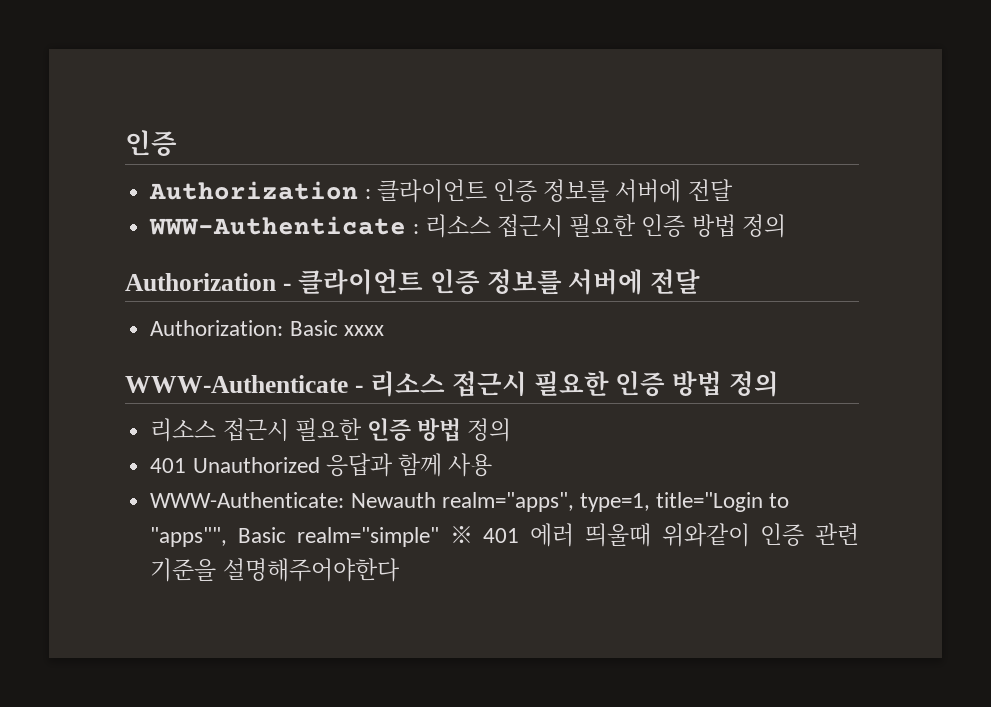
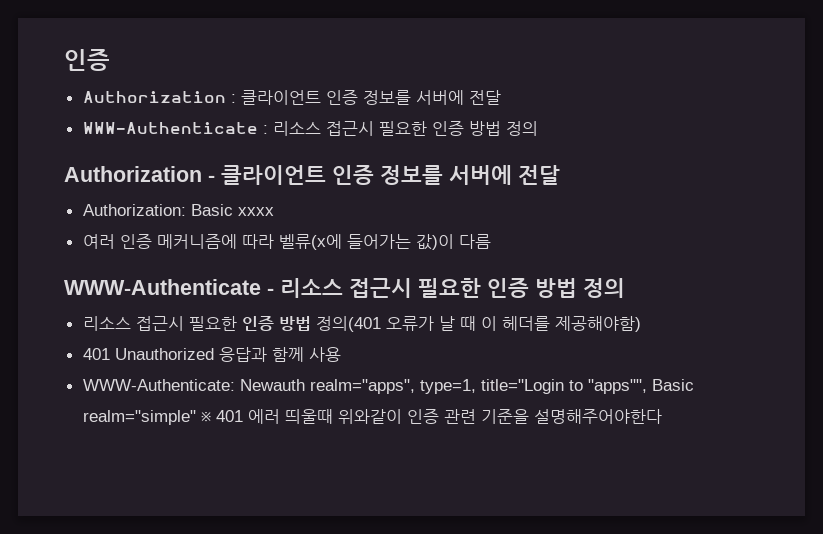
+ 여러 인증 메커니즘에 따라 벨류(x에 들어가는 값)이 다름
  WWW-Authenticate - 리소스 접근시 필요한 인증 방법 정의
- 리소스 접근시 필요한 인증 방법 정의
+ 리소스 접근시 필요한 인증 방법 정의(401 오류가 날 때 이 헤더를 제공해야함)

